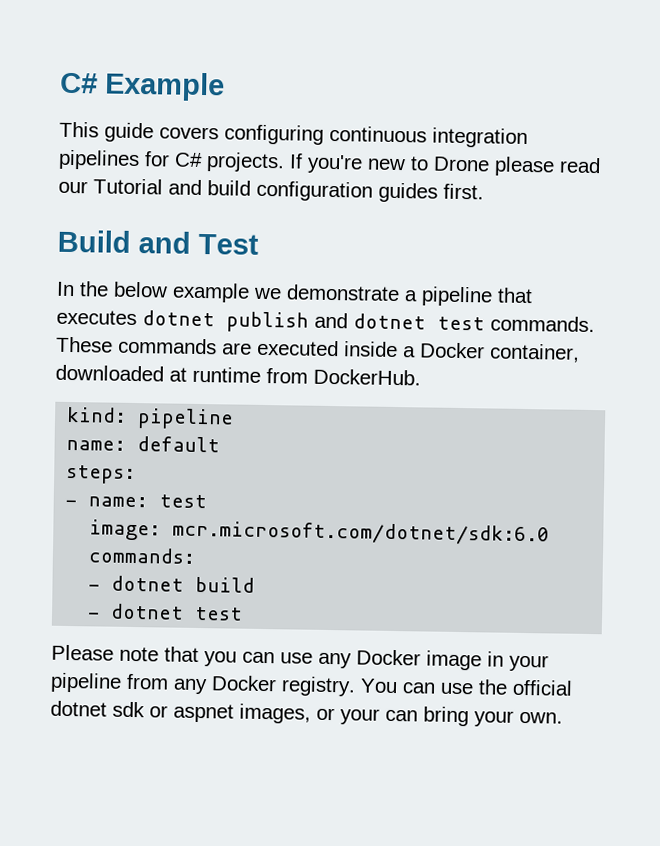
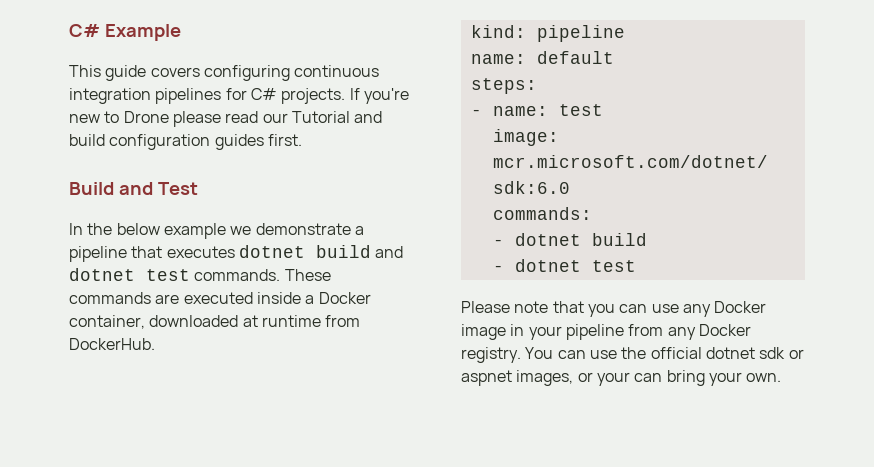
- In the below example we demonstrate a pipeline that executes dotnet publish and dotnet test commands.
+ In the below example we demonstrate a pipeline that executes dotnet build and dotnet test commands.

